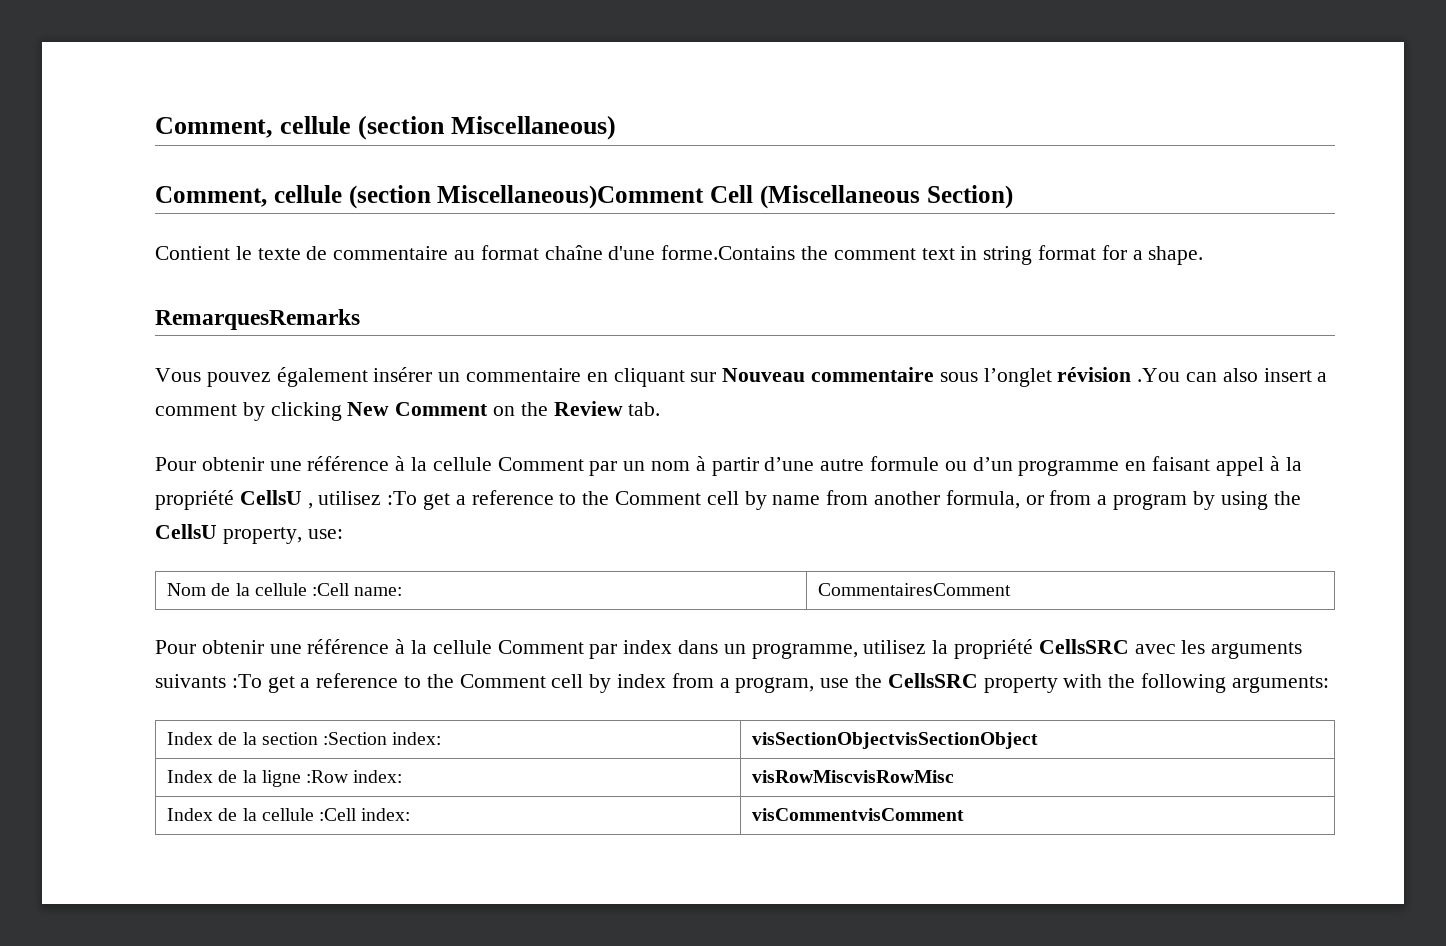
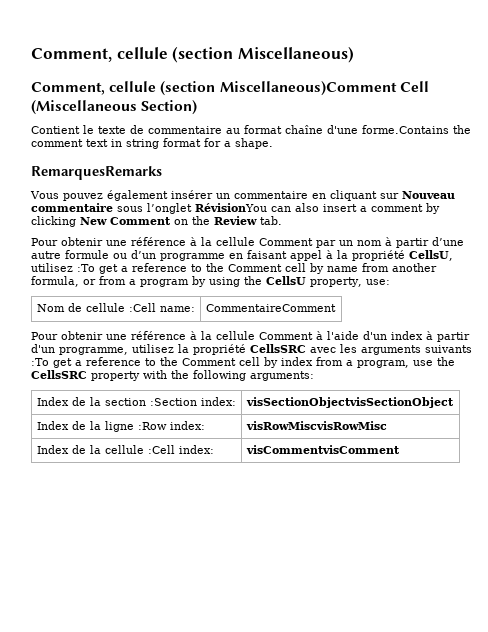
- Vous pouvez également insérer un commentaire en cliquant sur Nouveau commentaire sous l’onglet révision .You can also insert a comment by clicking New Comment on the Review tab.
+ Vous pouvez également insérer un commentaire en cliquant sur Nouveau commentaire sous l’onglet RévisionYou can also insert a comment by clicking New Comment on the Review tab.
- Pour obtenir une référence à la cellule Comment par un nom à partir d’une autre formule ou d’un programme en faisant appel à la propriété CellsU , utilisez :To get a reference to the Comment cell by name from another formula, or from a program by using the CellsU property, use:
+ Pour obtenir une référence à la cellule Comment par un nom à partir d’une autre formule ou d’un programme en faisant appel à la propriété CellsU, utilisez :To get a reference to the Comment cell by name from another formula, or from a program by using the CellsU property, use:
- Nom de la cellule :Cell name: | CommentairesComment
- Pour obtenir une référence à la cellule Comment par index dans un programme, utilisez la propriété CellsSRC avec les arguments suivants :To get a reference to the Comment cell by index from a program, use the CellsSRC property with the following arguments:
+ Nom de cellule :Cell name: | CommentaireComment
+ Pour obtenir une référence à la cellule Comment à l'aide d'un index à partir d'un programme, utilisez la propriété CellsSRC avec les arguments suivants :To get a reference to the Comment cell by index from a program, use the CellsSRC property with the following arguments:

